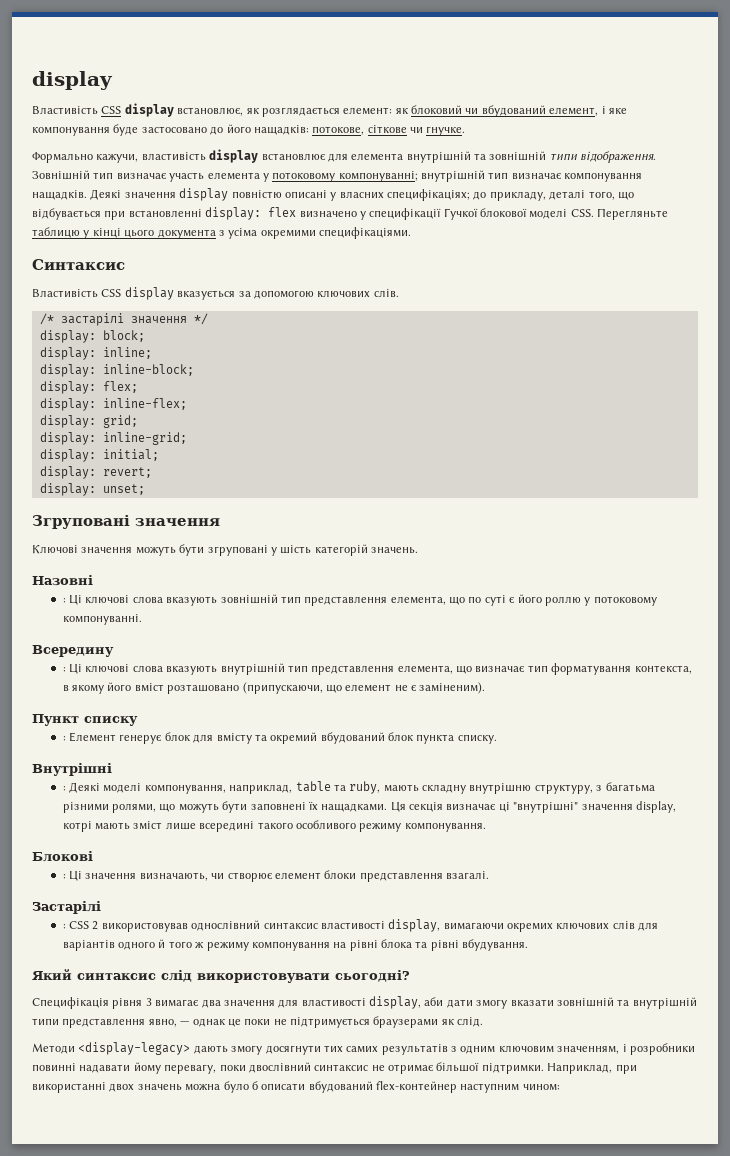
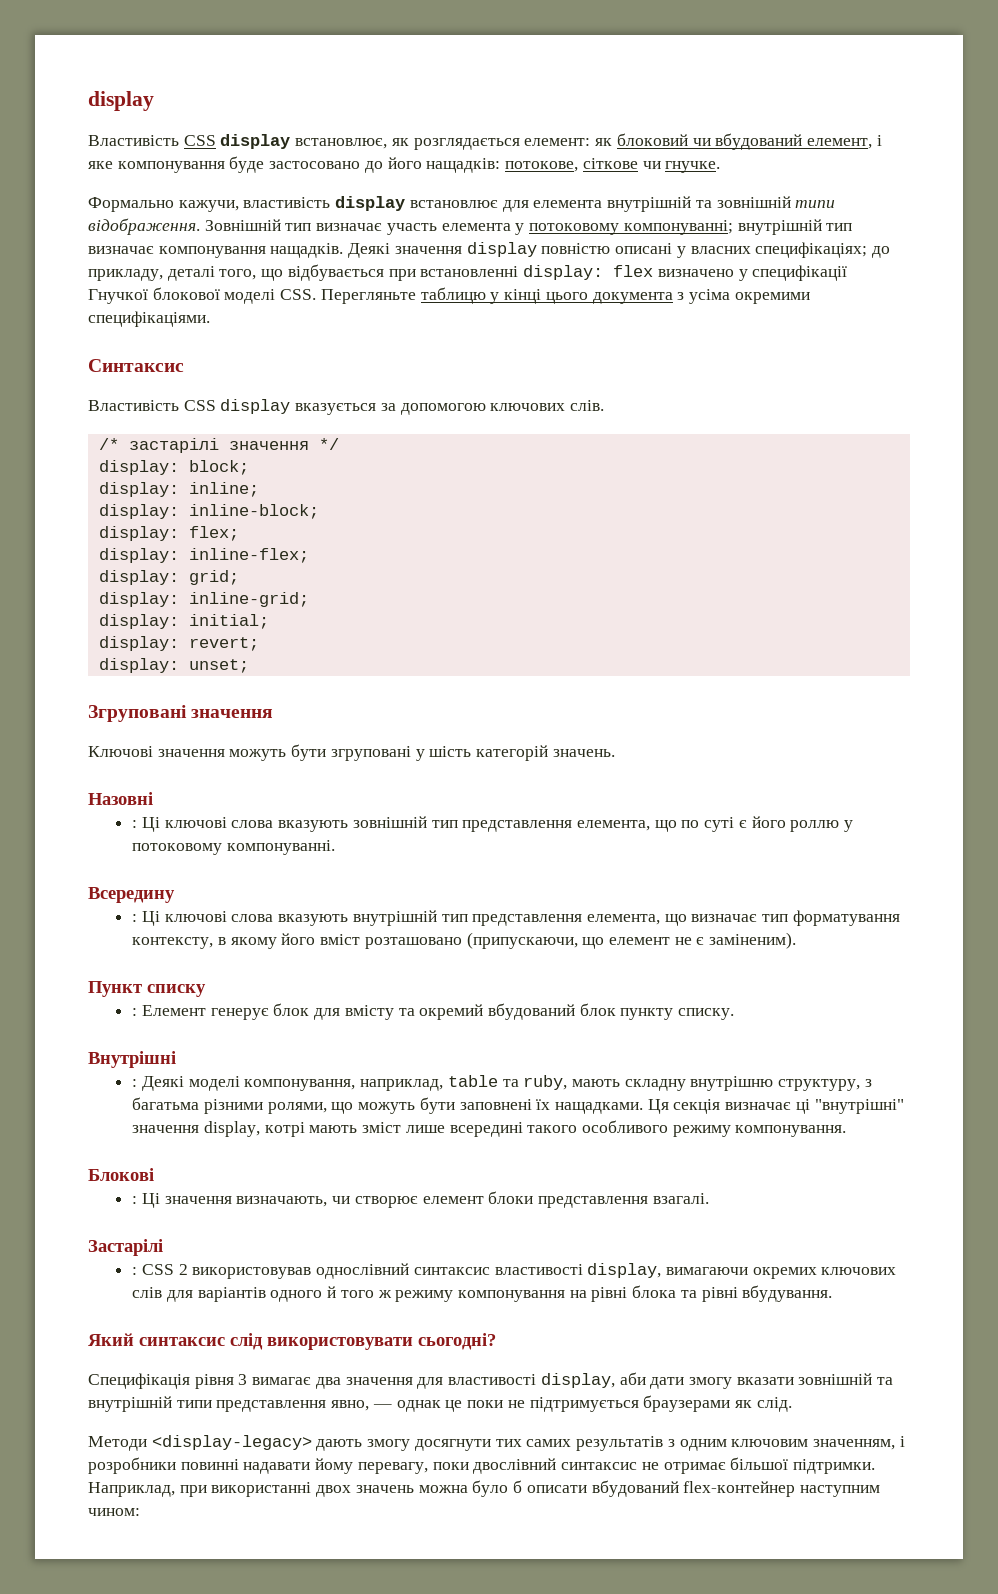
- Деякі значення display повністю описані у власних специфікаціях; до прикладу, деталі того, що відбувається при встановленні display: flex визначено у специфікації Гучкої блокової моделі CSS. Перегляньте таблицю у кінці цього документа з усіма окремими специфікаціями.
+ Деякі значення display повністю описані у власних специфікаціях; до прикладу, деталі того, що відбувається при встановленні display: flex визначено у специфікації Гнучкої блокової моделі CSS. Перегляньте таблицю у кінці цього документа з усіма окремими специфікаціями.
- : Ці ключові слова вказують внутрішній тип представлення елемента, що визначає тип форматування контекста, в якому його вміст розташовано (припускаючи, що елемент не є заміненим).
+ : Ці ключові слова вказують внутрішній тип представлення елемента, що визначає тип форматування контексту, в якому його вміст розташовано (припускаючи, що елемент не є заміненим).
- : Елемент генерує блок для вмісту та окремий вбудований блок пункта списку.
+ : Елемент генерує блок для вмісту та окремий вбудований блок пункту списку.

